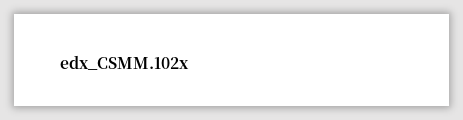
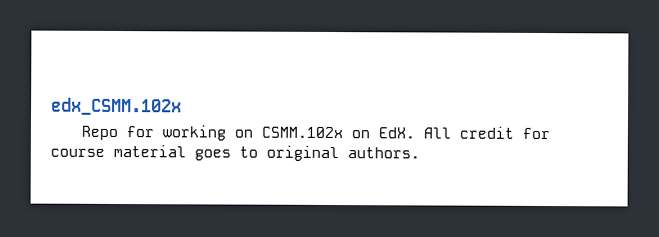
+ Repo for working on CSMM.102x on EdX. All credit for course material goes to original authors.

